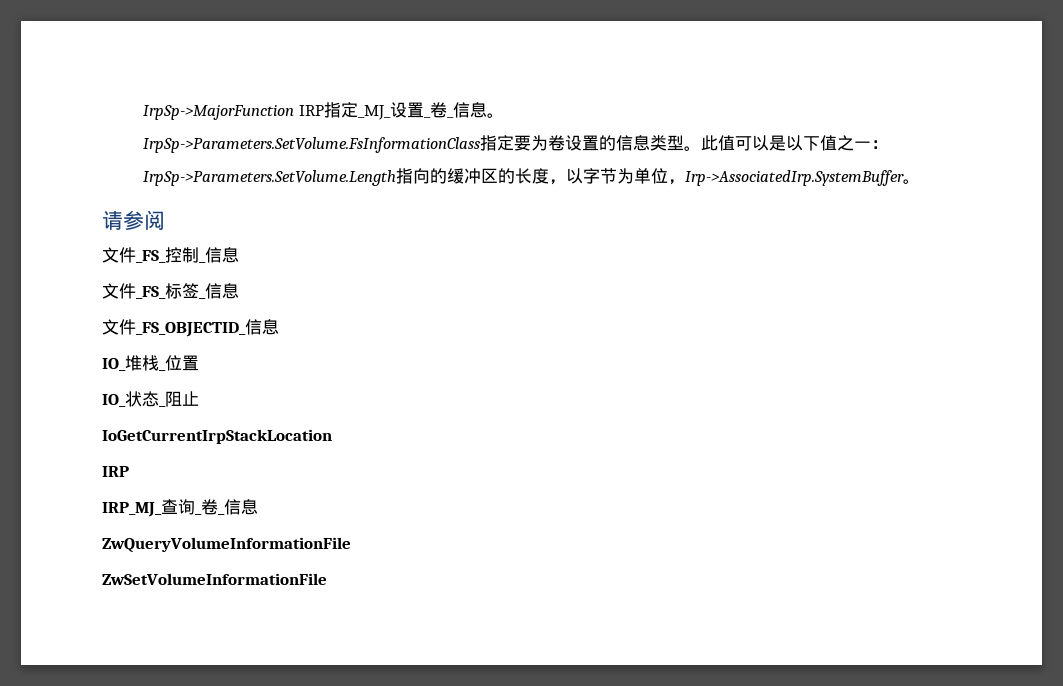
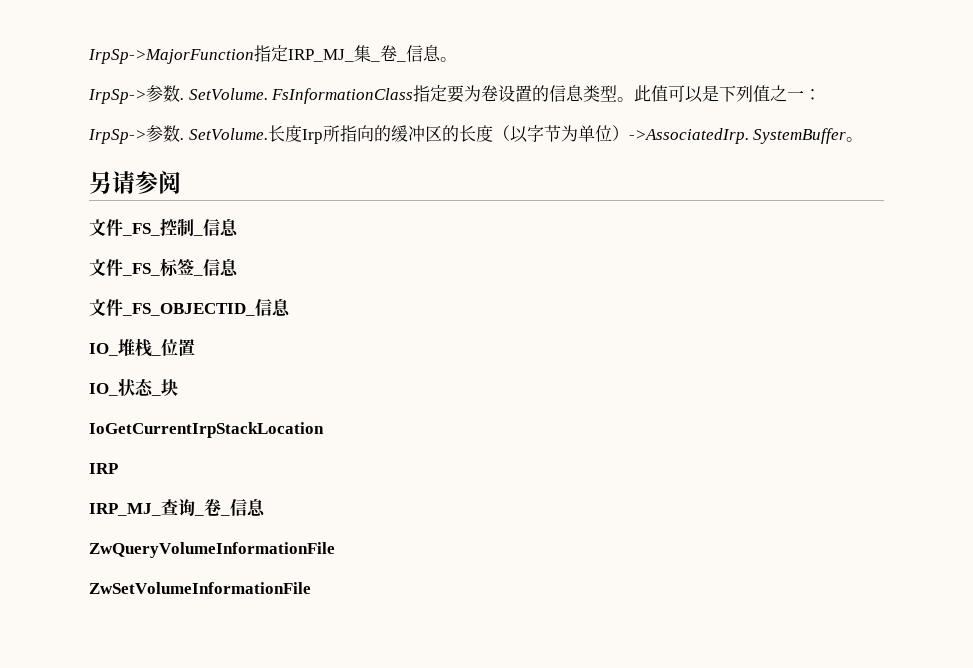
- IrpSp->MajorFunction IRP指定_MJ_设置_卷_信息。
+ IrpSp->MajorFunction指定IRP_MJ_集_卷_信息。
- IrpSp->Parameters.SetVolume.FsInformationClass指定要为卷设置的信息类型。
+ IrpSp->参数. SetVolume. FsInformationClass指定要为卷设置的信息类型。
- 此值可以是以下值之一：
+ 此值可以是下列值之一：
- IrpSp->Parameters.SetVolume.Length指向的缓冲区的长度，以字节为单位，Irp->AssociatedIrp.SystemBuffer。
- 请参阅
+ IrpSp->参数. SetVolume.长度Irp所指向的缓冲区的长度（以字节为单位）->AssociatedIrp. SystemBuffer。
+ 另请参阅
- IO_状态_阻止
+ IO_状态_块

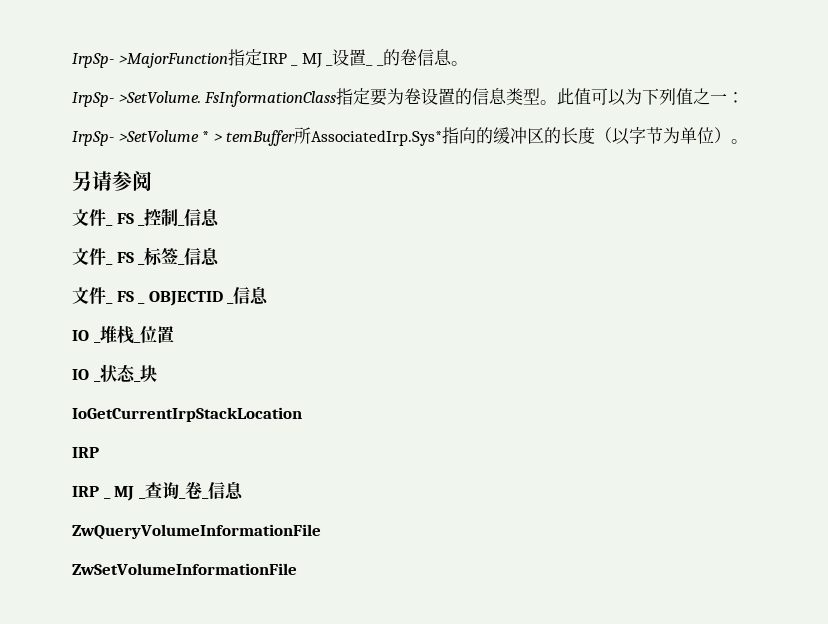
- IrpSp->MajorFunction指定IRP_MJ_集_卷_信息。
- IrpSp->参数. SetVolume.
+ IrpSp- >MajorFunction指定IRP _ MJ _设置_ _的卷信息。
+ IrpSp- >SetVolume.
- 此值可以是下列值之一：
+ 此值可以为下列值之一：
- IrpSp->参数. SetVolume.长度Irp所指向的缓冲区的长度（以字节为单位）->AssociatedIrp. SystemBuffer。
+ IrpSp- >SetVolume * > temBuffer所AssociatedIrp.Sys*指向的缓冲区的长度（以字节为单位）。
- 文件_FS_控制_信息
+ 文件_ FS _控制_信息
- 文件_FS_标签_信息
+ 文件_ FS _标签_信息
- 文件_FS_OBJECTID_信息
- IO_堆栈_位置
+ 文件_ FS _ OBJECTID _信息
+ IO _堆栈_位置
- IO_状态_块
+ IO _状态_块
- IRP_MJ_查询_卷_信息
+ IRP _ MJ _查询_卷_信息

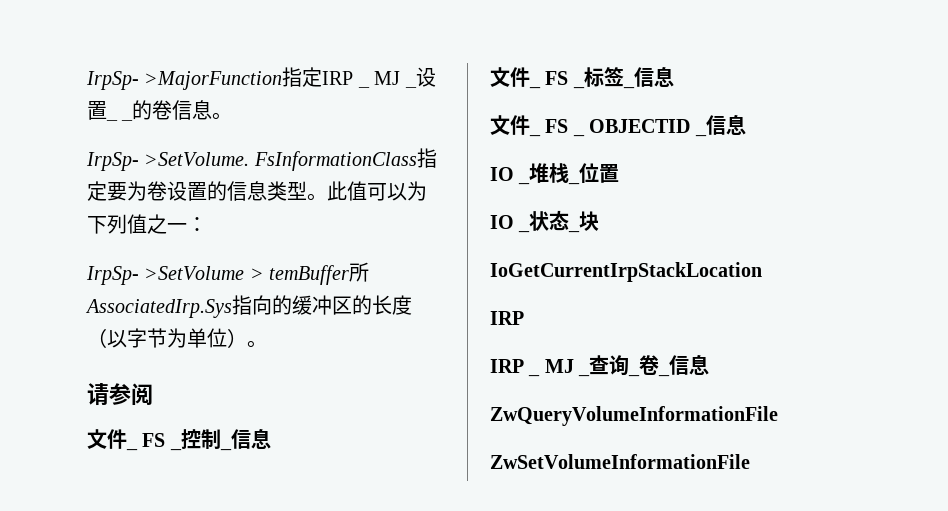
- IrpSp- >SetVolume * > temBuffer所AssociatedIrp.Sys*指向的缓冲区的长度（以字节为单位）。
+ IrpSp- >SetVolume > temBuffer所AssociatedIrp.Sys指向的缓冲区的长度（以字节为单位）。
- 另请参阅
+ 请参阅

